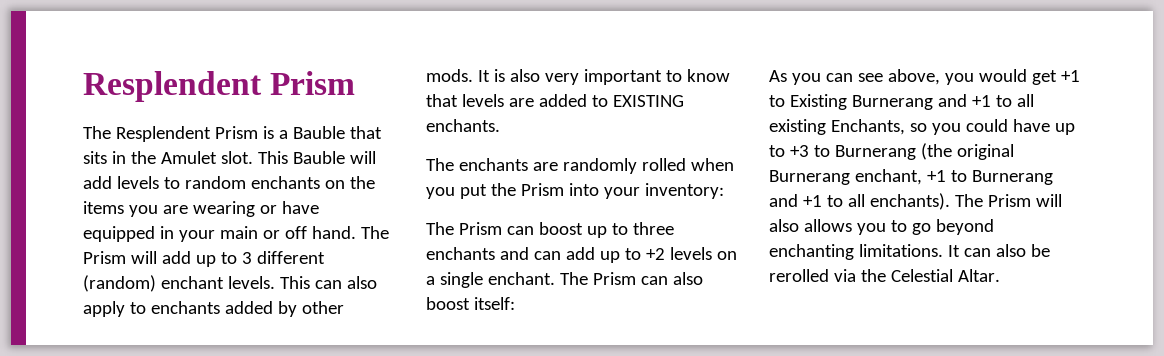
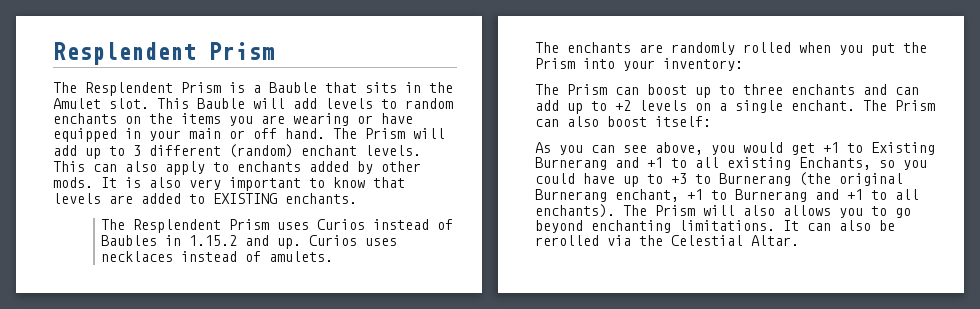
+ The Resplendent Prism uses Curios instead of Baubles in 1.15.2 and up. Curios uses necklaces instead of amulets.

